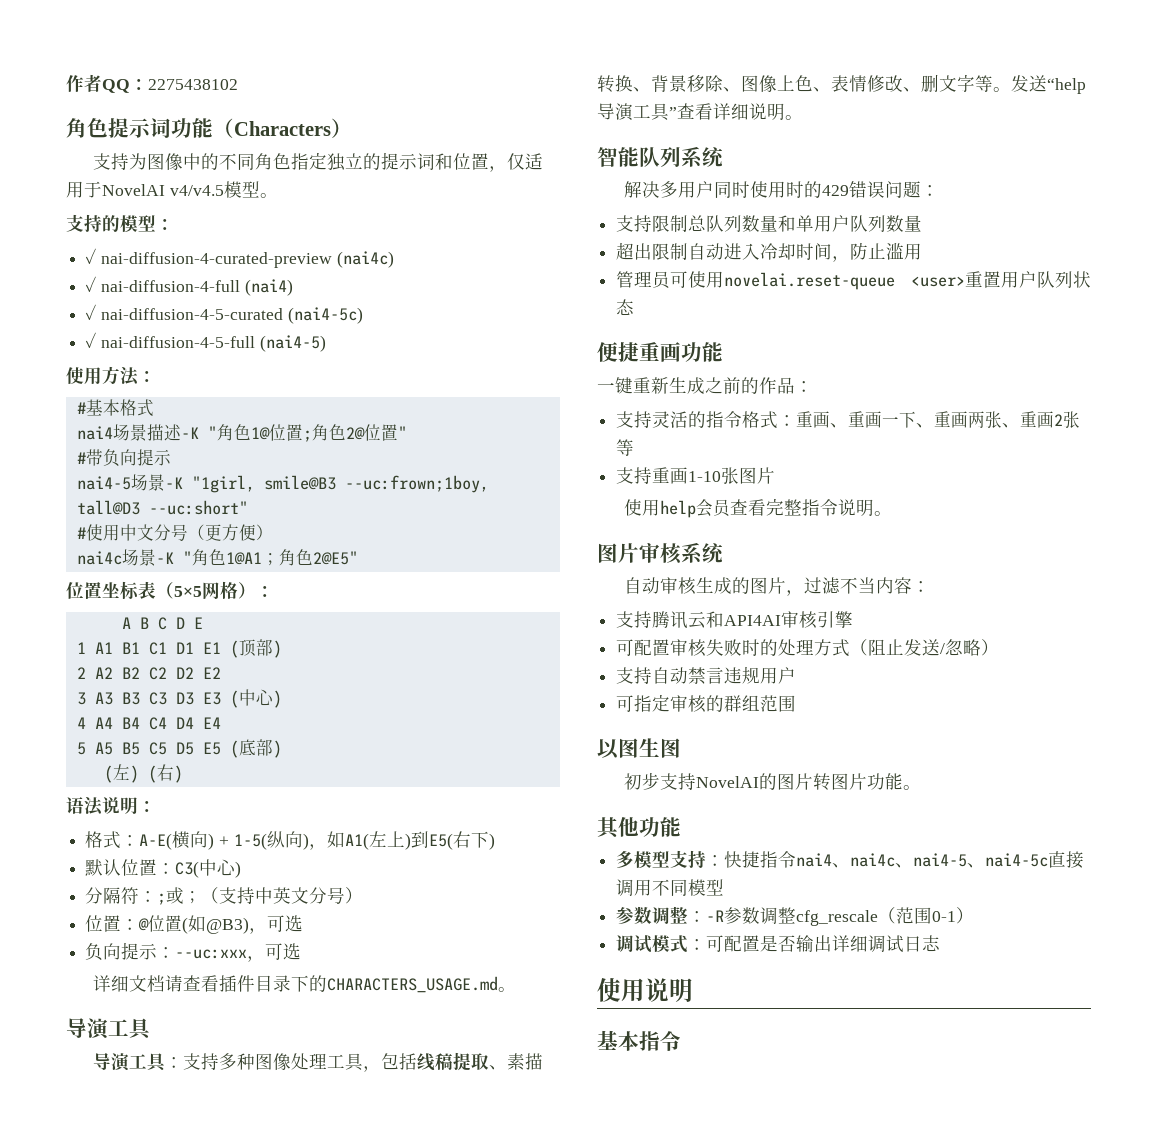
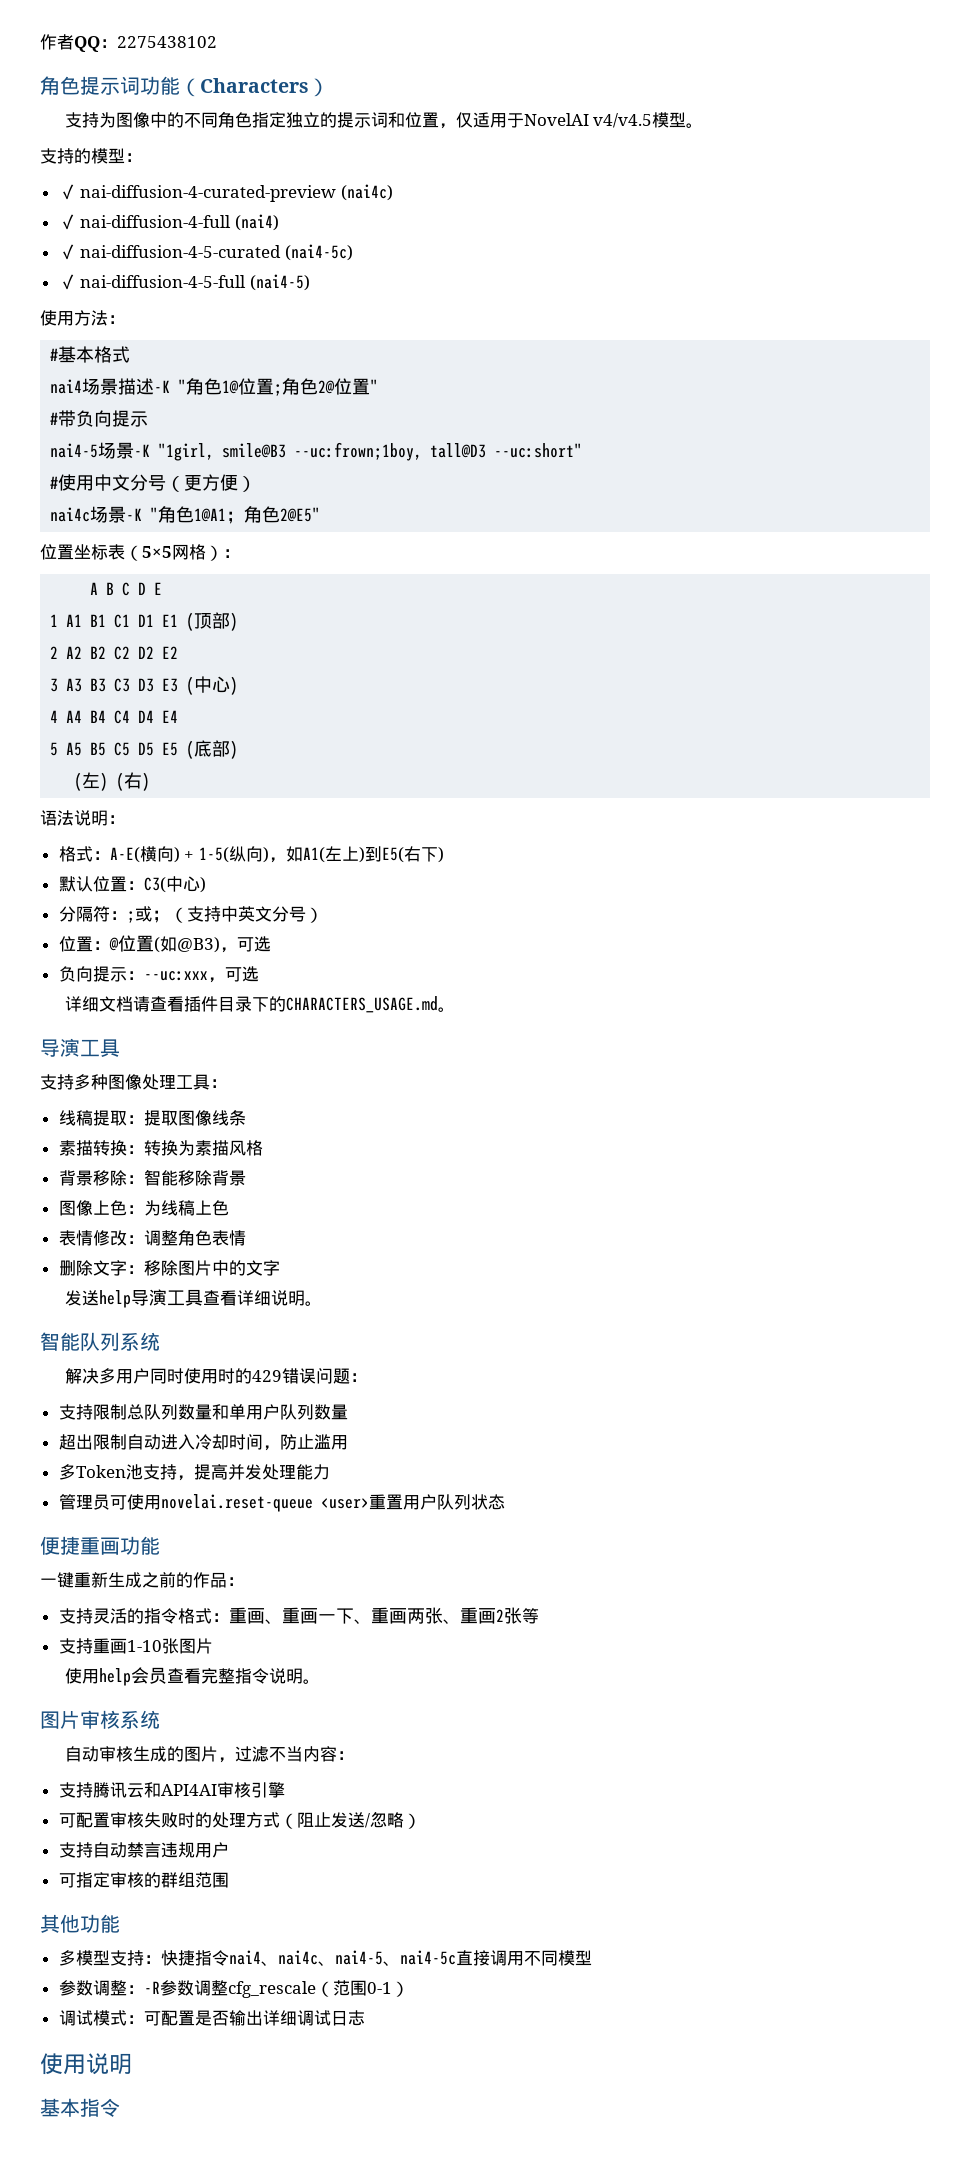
- 导演工具：支持多种图像处理工具，包括线稿提取、素描转换、背景移除、图像上色、表情修改、删文字等。发送“help导演工具”查看详细说明。
+ 支持多种图像处理工具：
+ 线稿提取：提取图像线条
+ 素描转换：转换为素描风格
+ 背景移除：智能移除背景
+ 图像上色：为线稿上色
+ 表情修改：调整角色表情
+ 删除文字：移除图片中的文字
+ 发送help导演工具查看详细说明。
+ 多Token池支持，提高并发处理能力
- 以图生图
- 初步支持NovelAI的图片转图片功能。

